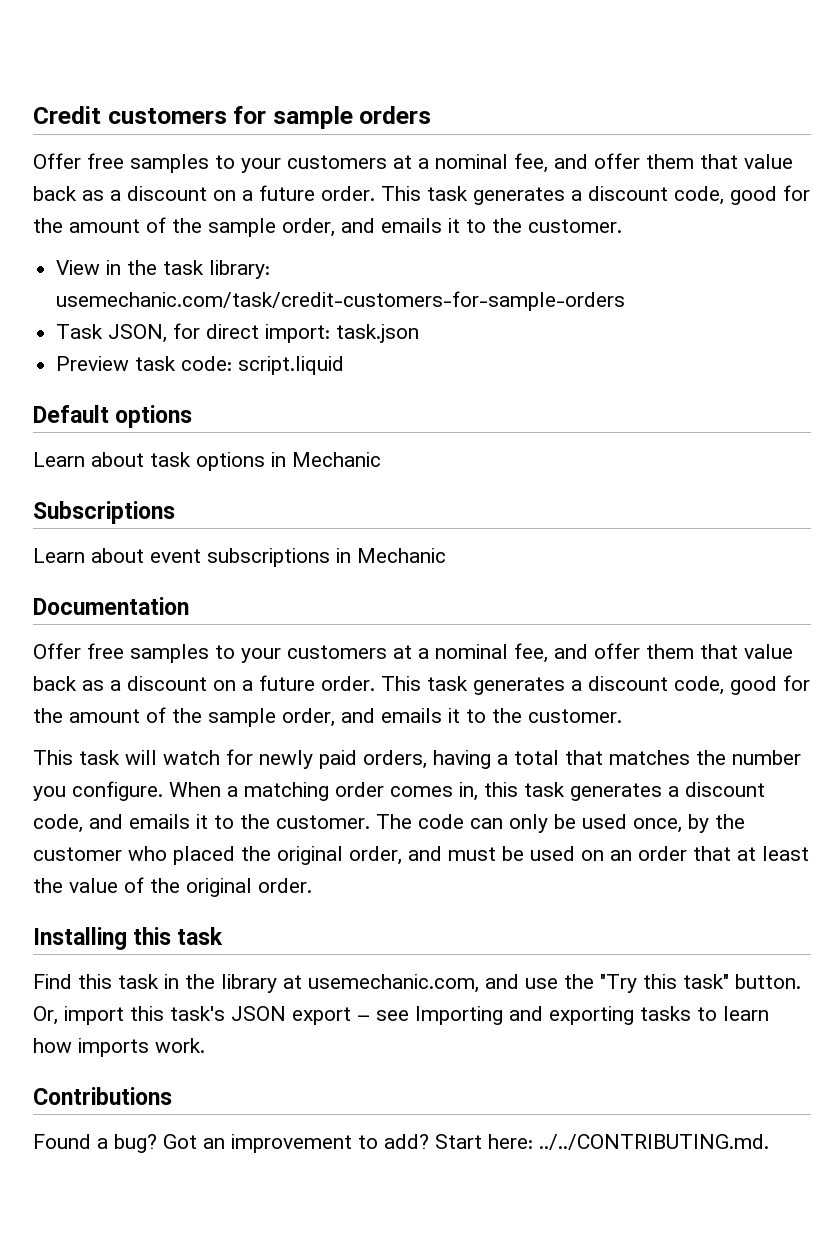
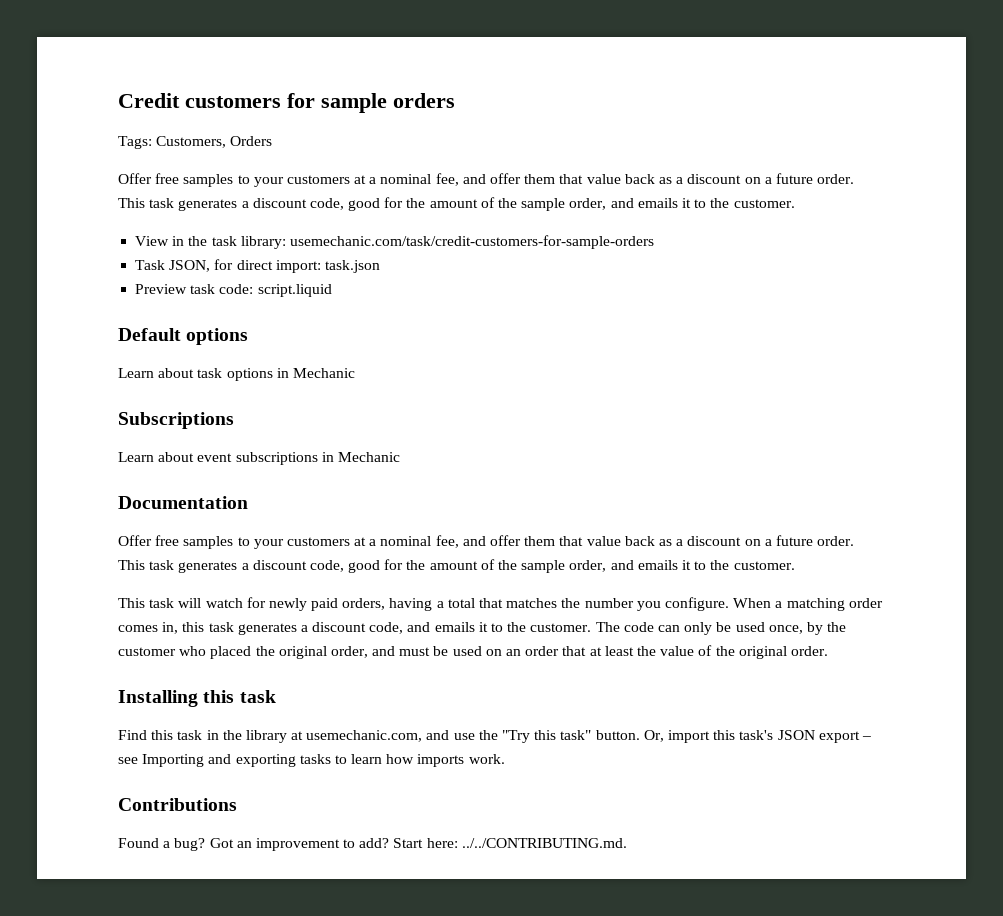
+ Tags: Customers, Orders

